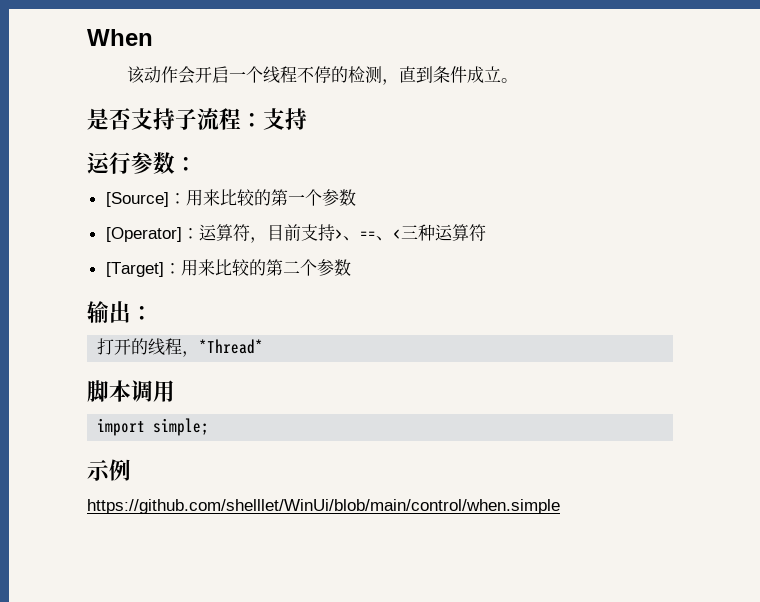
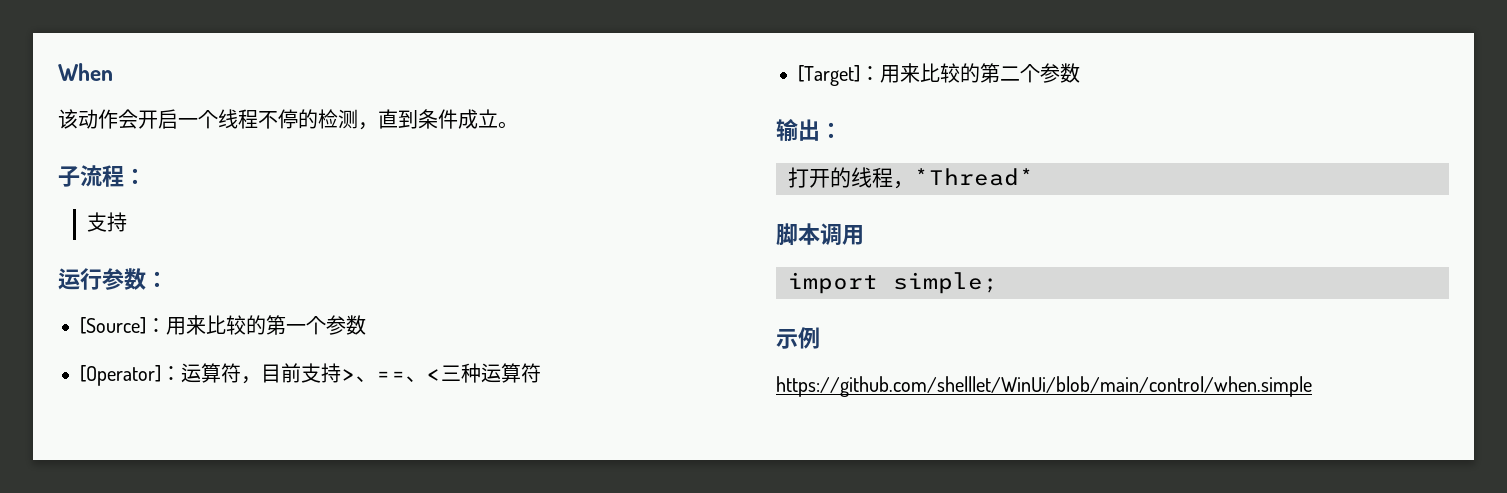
- 是否支持子流程：支持
+ 子流程：
+ 支持

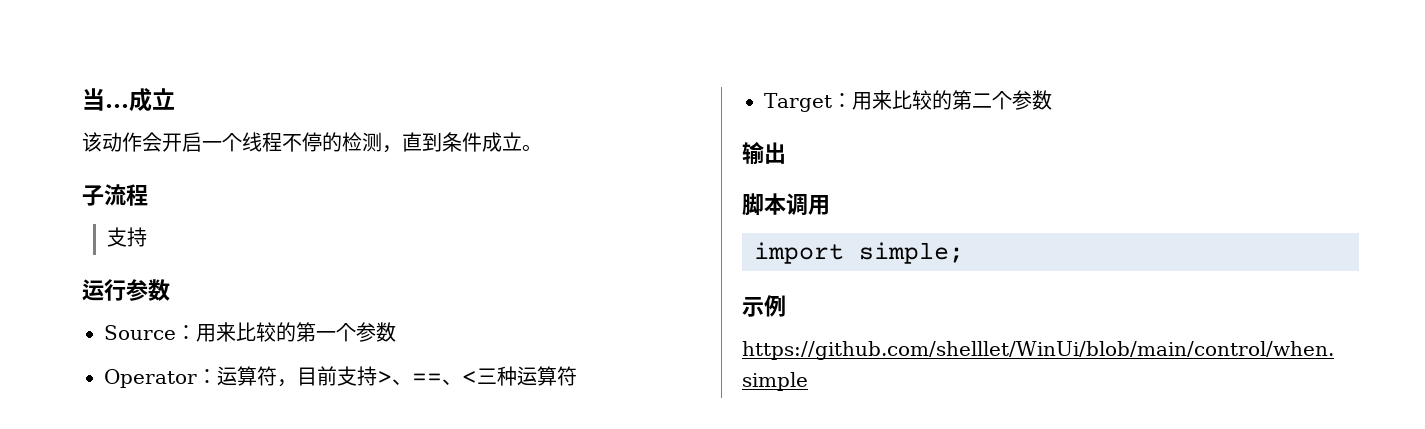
- When
+ 当...成立
- 子流程：
+ 子流程
- 运行参数：
- [Source]：用来比较的第一个参数
+ 运行参数
+ Source：用来比较的第一个参数
- [Operator]：运算符，目前支持>、==、<三种运算符
+ Operator：运算符，目前支持>、==、<三种运算符
- [Target]：用来比较的第二个参数
+ Target：用来比较的第二个参数
- 输出：
- 打开的线程，*Thread*
+ 输出

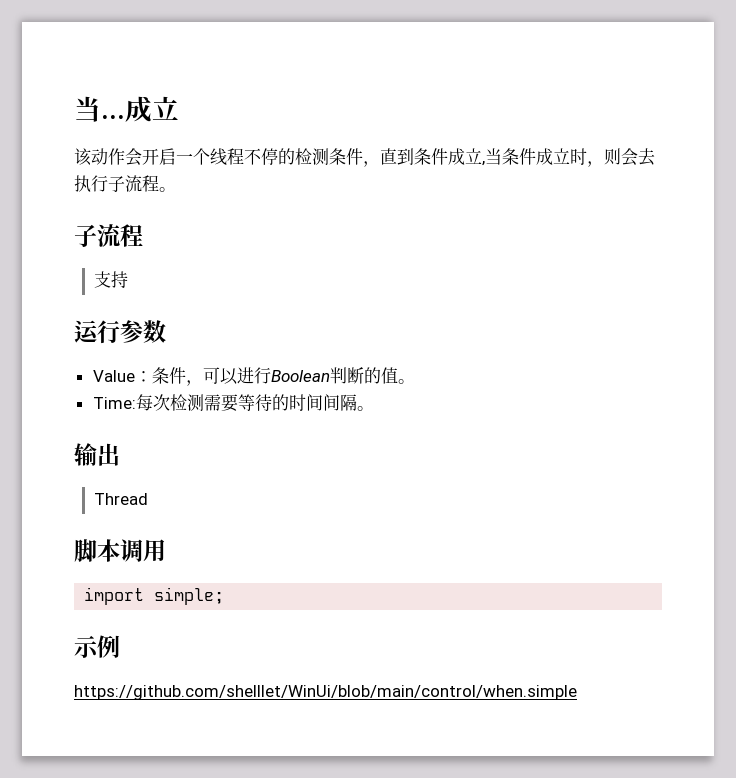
- 该动作会开启一个线程不停的检测，直到条件成立。
+ 该动作会开启一个线程不停的检测条件，直到条件成立,当条件成立时，则会去执行子流程。
- Source：用来比较的第一个参数
- Operator：运算符，目前支持>、==、<三种运算符
- Target：用来比较的第二个参数
+ Value：条件，可以进行Boolean判断的值。
+ Time:每次检测需要等待的时间间隔。
+ Thread

